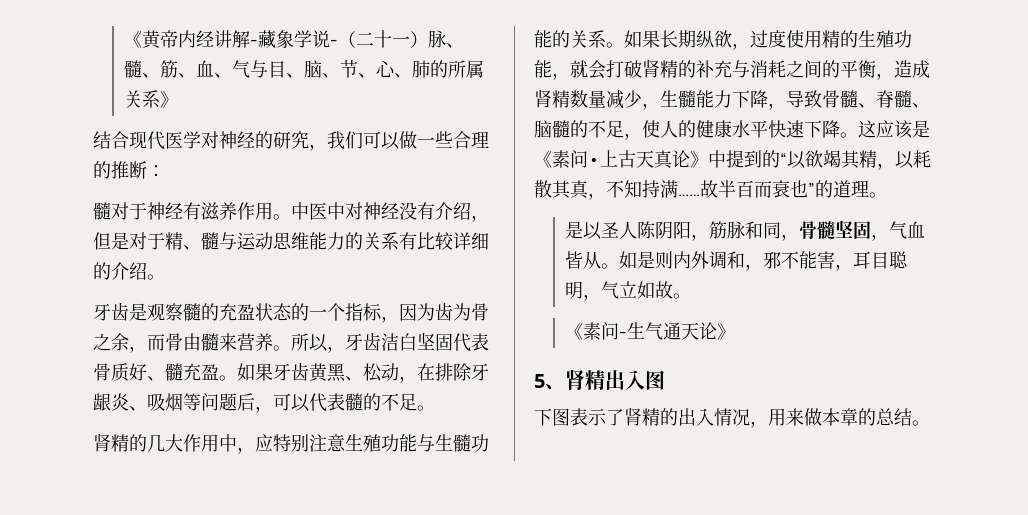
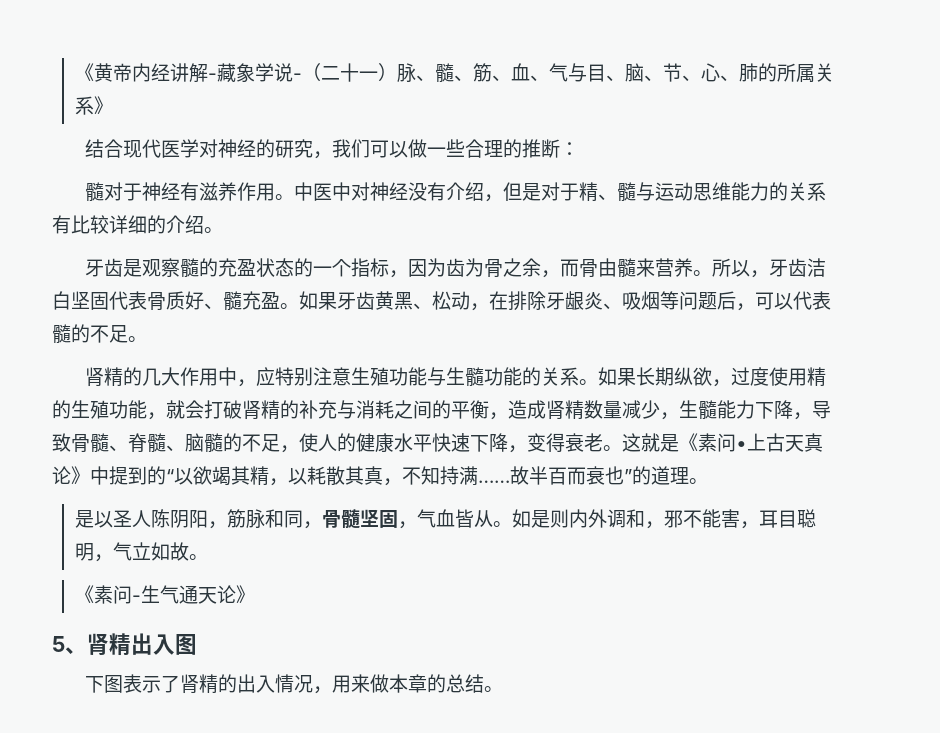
- 如果长期纵欲，过度使用精的生殖功能，就会打破肾精的补充与消耗之间的平衡，造成肾精数量减少，生髓能力下降，导致骨髓、脊髓、脑髓的不足，使人的健康水平快速下降。这应该是《素问•上古天真论》中提到的“以欲竭其精，以耗散其真，不知持满……
+ 如果长期纵欲，过度使用精的生殖功能，就会打破肾精的补充与消耗之间的平衡，造成肾精数量减少，生髓能力下降，导致骨髓、脊髓、脑髓的不足，使人的健康水平快速下降，变得衰老。这就是《素问•上古天真论》中提到的“以欲竭其精，以耗散其真，不知持满……

